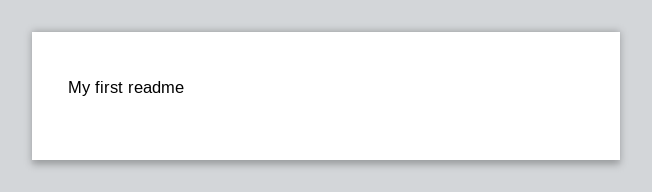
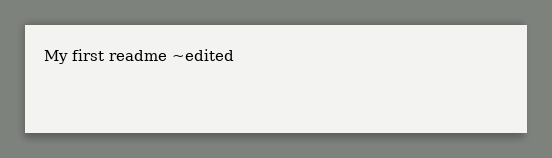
- My first readme
+ My first readme ~edited

